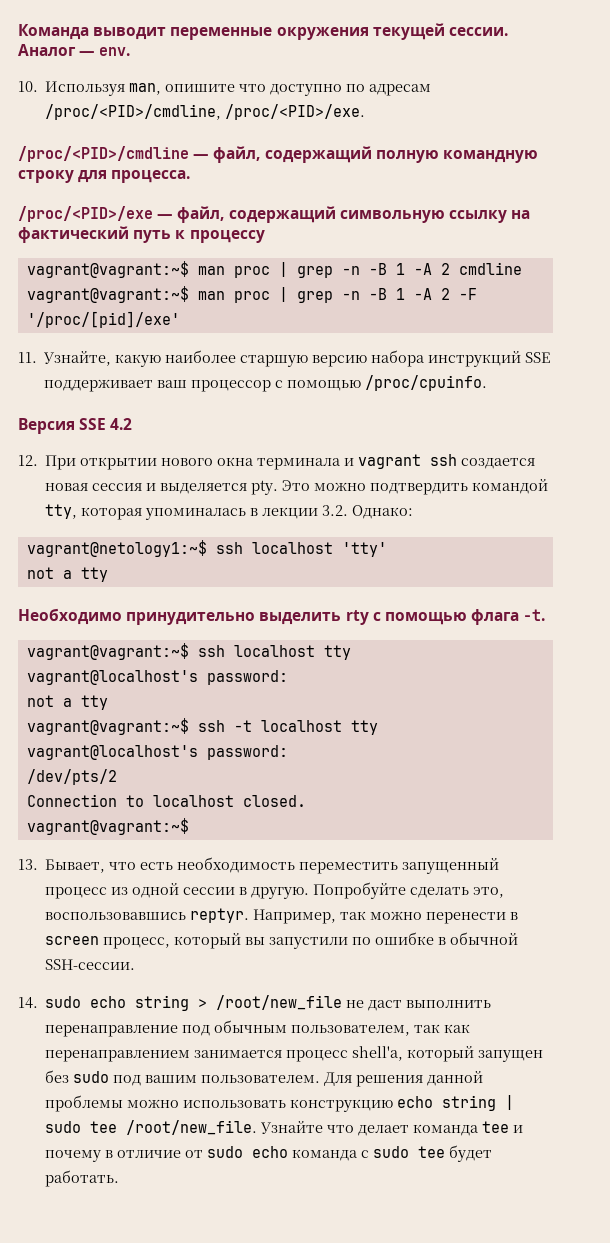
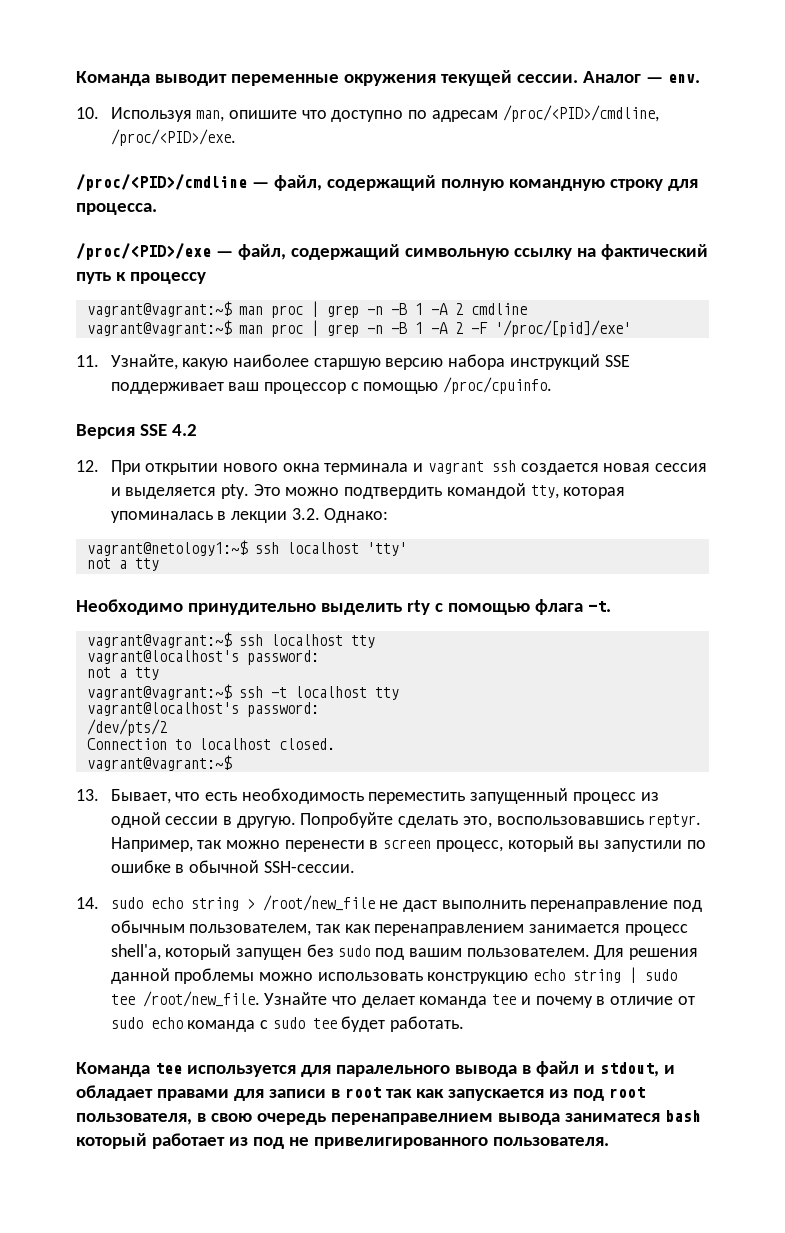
+ Команда tee используется для паралельного вывода в файл и stdout, и обладает правами для записи в root так как запускается из под root пользователя, в свою очередь перенаправелнием вывода заниматеся bash который работает из под не привелигированного пользователя.

